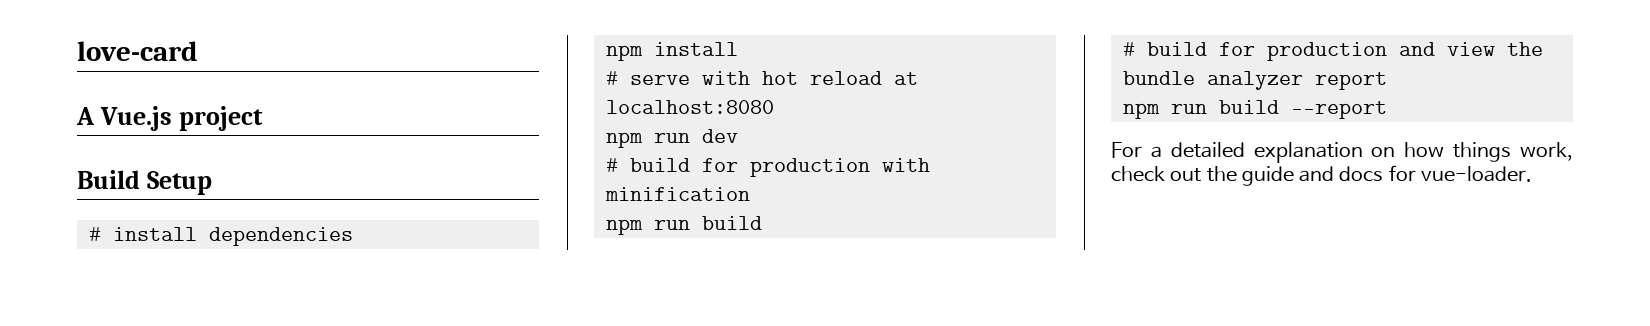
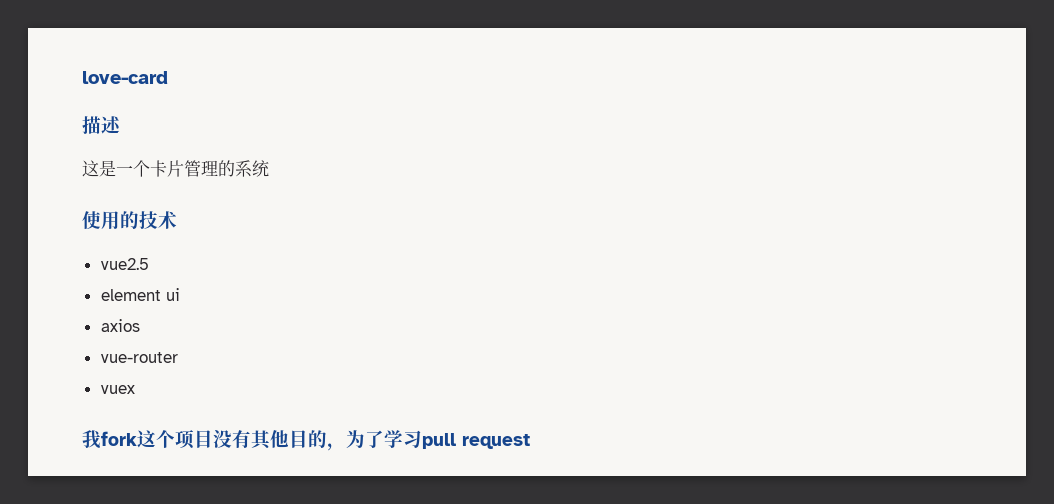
- A Vue.js project
- Build Setup
- # install dependencies
- npm install
- # serve with hot reload at localhost:8080
- npm run dev
- # build for production with minification
- npm run build
- # build for production and view the bundle analyzer report
- npm run build --report
- For a detailed explanation on how things work, check out the guide and docs for vue-loader.
+ 描述
+ 这是一个卡片管理的系统
+ 使用的技术
+ vue2.5
+ element ui
+ axios
+ vue-router
+ vuex
+ 我fork这个项目没有其他目的，为了学习pull request

